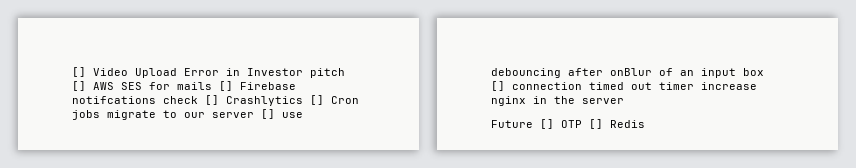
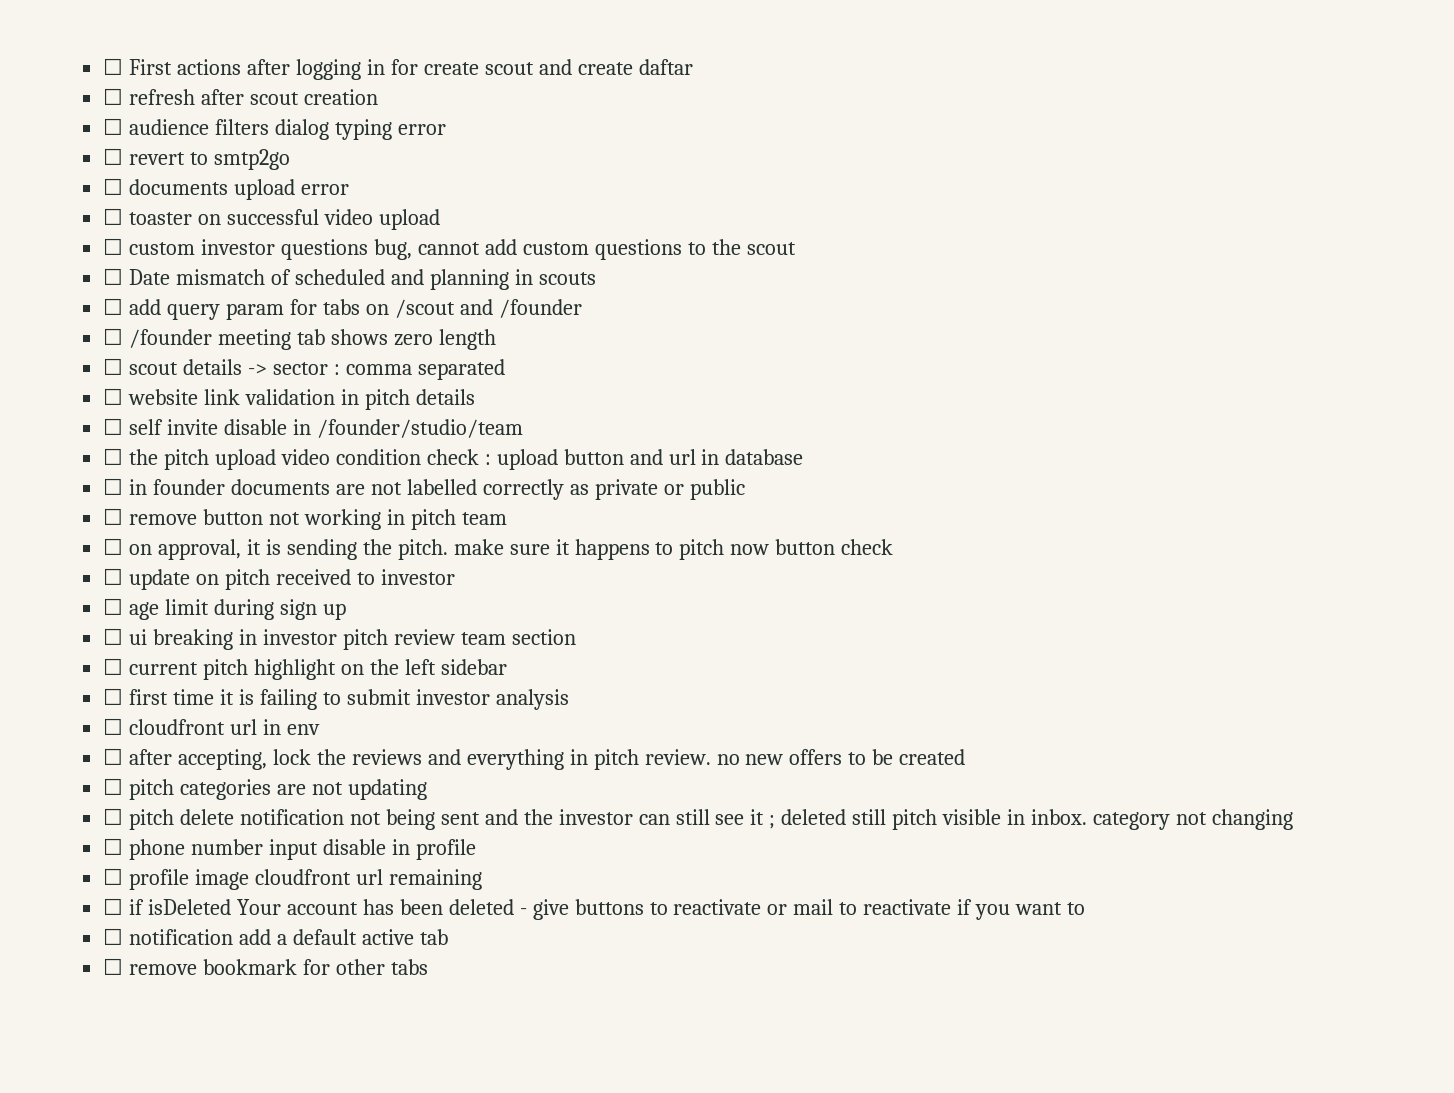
- [] Video Upload Error in Investor pitch [] AWS SES for mails [] Firebase notifcations check [] Crashlytics [] Cron jobs migrate to our server [] use debouncing after onBlur of an input box [] connection timed out timer increase nginx in the server
- Future [] OTP [] Redis
+ ☐ First actions after logging in for create scout and create daftar
+ ☐ refresh after scout creation
+ ☐ audience filters dialog typing error
+ ☐ revert to smtp2go
+ ☐ documents upload error
+ ☐ toaster on successful video upload
+ ☐ custom investor questions bug, cannot add custom questions to the scout
+ ☐ Date mismatch of scheduled and planning in scouts
+ ☐ add query param for tabs on /scout and /founder
+ ☐ /founder meeting tab shows zero length
+ ☐ scout details -> sector : comma separated
+ ☐ website link validation in pitch details
+ ☐ self invite disable in /founder/studio/team
+ ☐ the pitch upload video condition check : upload button and url in database
+ ☐ in founder documents are not labelled correctly as private or public
+ ☐ remove button not working in pitch team
+ ☐ on approval, it is sending the pitch. make sure it happens to pitch now button check
+ ☐ update on pitch received to investor
+ ☐ age limit during sign up
+ ☐ ui breaking in investor pitch review team section
+ ☐ current pitch highlight on the left sidebar
+ ☐ first time it is failing to submit investor analysis
+ ☐ cloudfront url in env
+ ☐ after accepting, lock the reviews and everything in pitch review. no new offers to be created
+ ☐ pitch categories are not updating
+ ☐ pitch delete notification not being sent and the investor can still see it ; deleted still pitch visible in inbox. category not changing
+ ☐ phone number input disable in profile
+ ☐ profile image cloudfront url remaining
+ ☐ if isDeleted Your account has been deleted - give buttons to reactivate or mail to reactivate if you want to
+ ☐ notification add a default active tab
+ ☐ remove bookmark for other tabs

